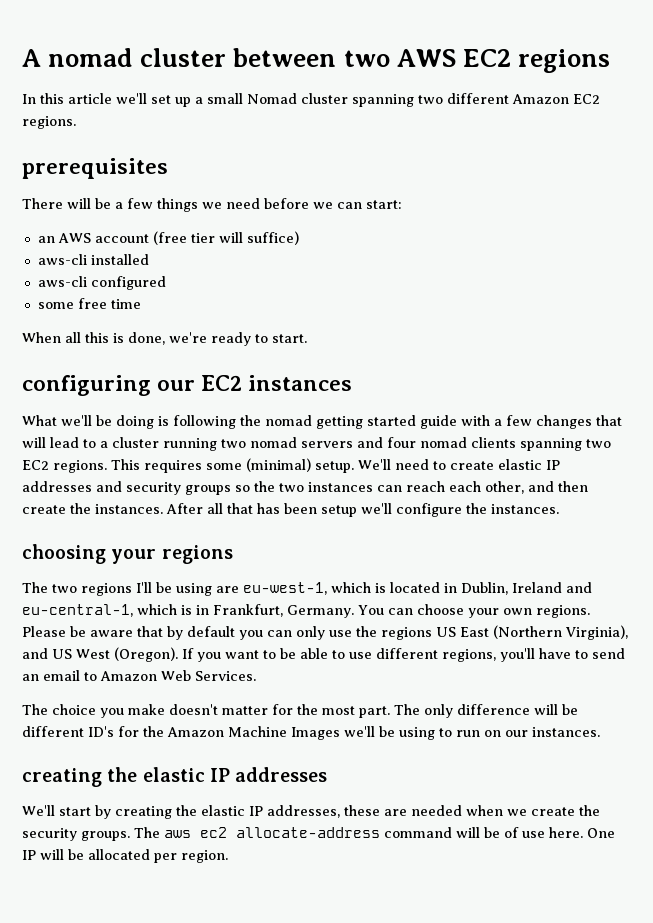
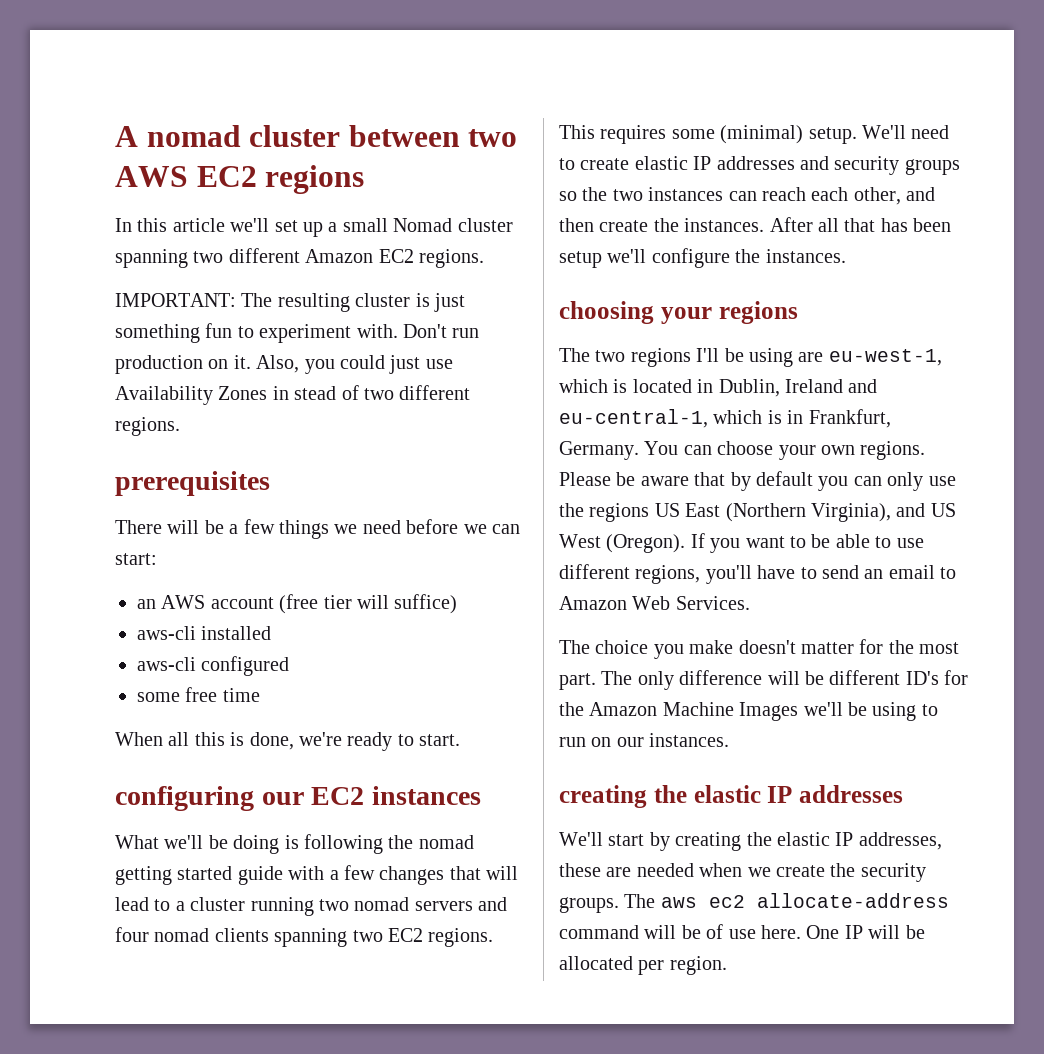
+ IMPORTANT: The resulting cluster is just something fun to experiment with. Don't run production on it. Also, you could just use Availability Zones in stead of two different regions.

